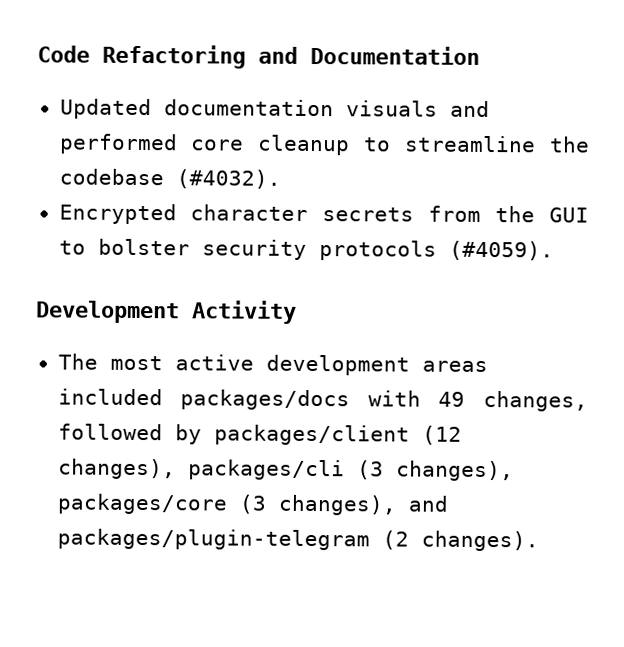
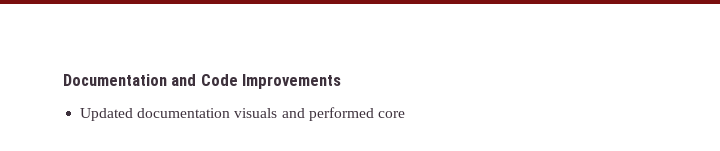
- Code Refactoring and Documentation
+ Documentation and Code Improvements
- Updated documentation visuals and performed core cleanup to streamline the codebase (#4032).
- Encrypted character secrets from the GUI to bolster security protocols (#4059).
- Development Activity
- The most active development areas included packages/docs with 49 changes, followed by packages/client (12 changes), packages/cli (3 changes), packages/core (3 changes), and packages/plugin-telegram (2 changes).
+ Updated documentation visuals and performed core

